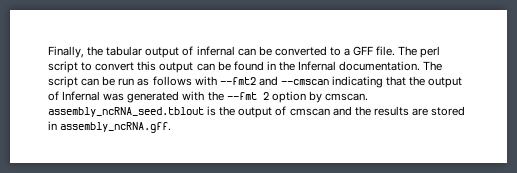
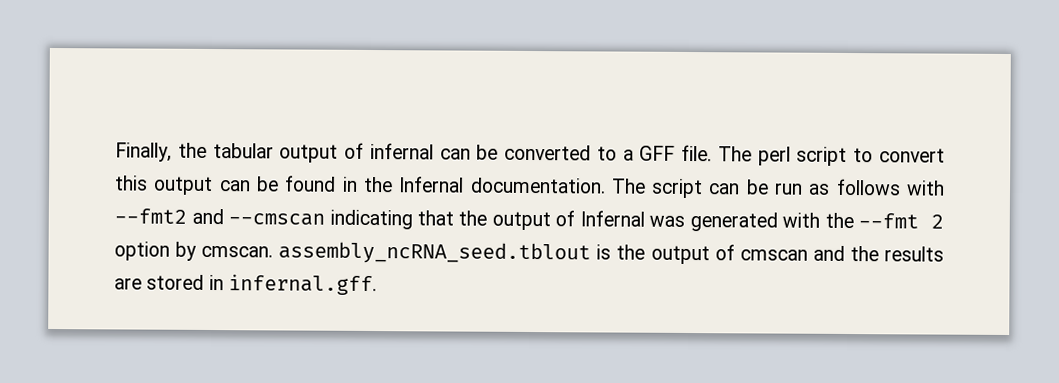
- The script can be run as follows with --fmt2 and --cmscan indicating that the output of Infernal was generated with the --fmt 2 option by cmscan. assembly_ncRNA_seed.tblout is the output of cmscan and the results are stored in assembly_ncRNA.gff.
+ The script can be run as follows with --fmt2 and --cmscan indicating that the output of Infernal was generated with the --fmt 2 option by cmscan. assembly_ncRNA_seed.tblout is the output of cmscan and the results are stored in infernal.gff.

